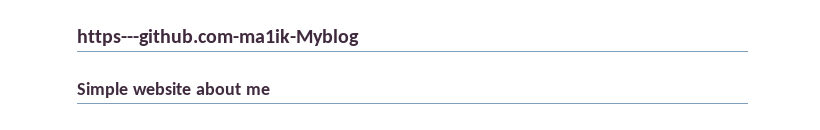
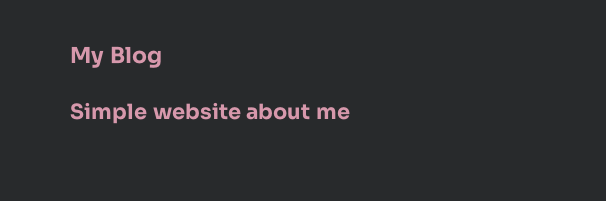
- https---github.com-ma1ik-Myblog
+ My Blog

